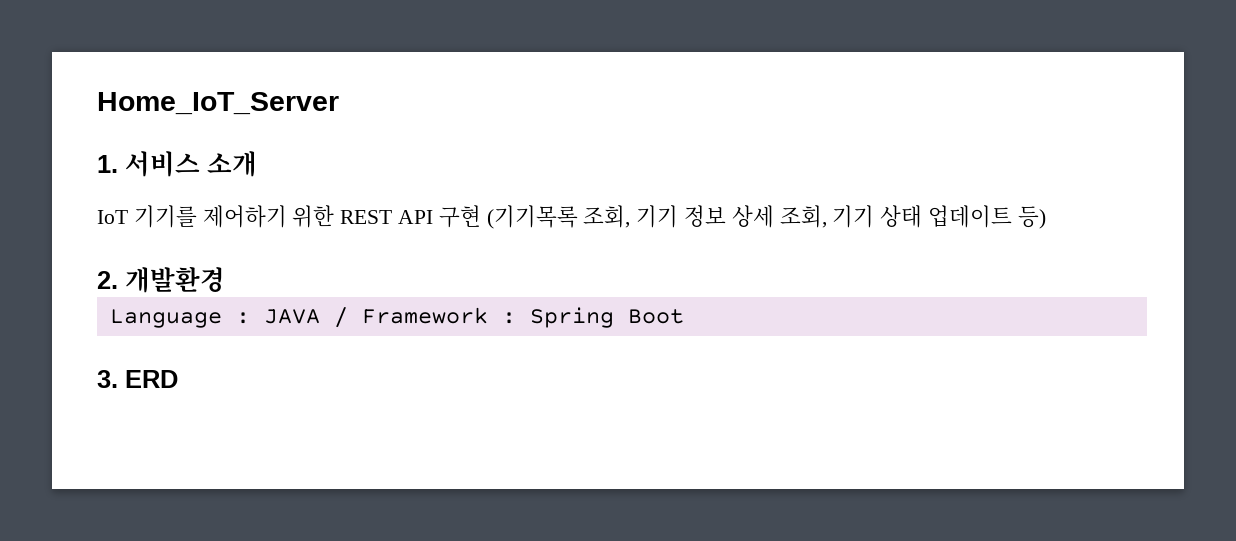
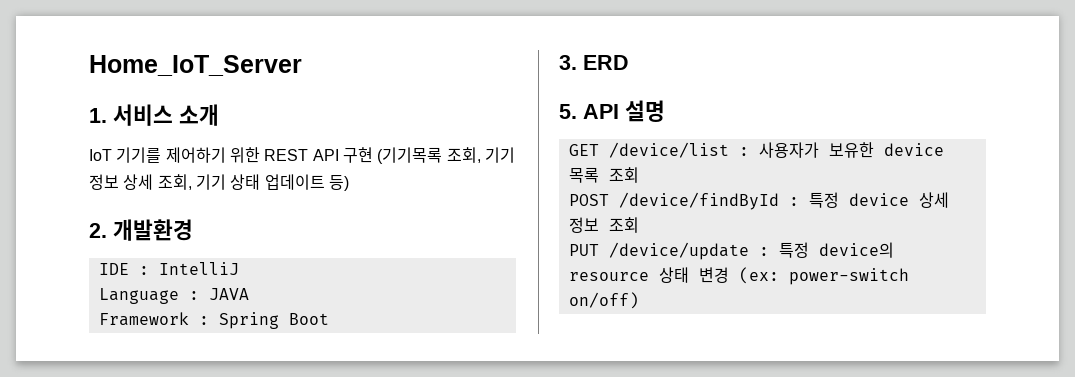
+ IDE : IntelliJ
- Language : JAVA / Framework : Spring Boot
+ Language : JAVA
+ Framework : Spring Boot
+ 5. API 설명
+ GET /device/list : 사용자가 보유한 device 목록 조회
+ POST /device/findById : 특정 device 상세 정보 조회
+ PUT /device/update : 특정 device의 resource 상태 변경 (ex: power-switch on/off)

